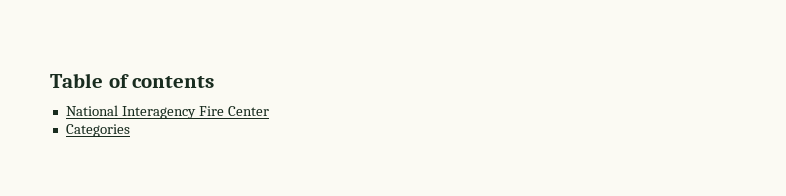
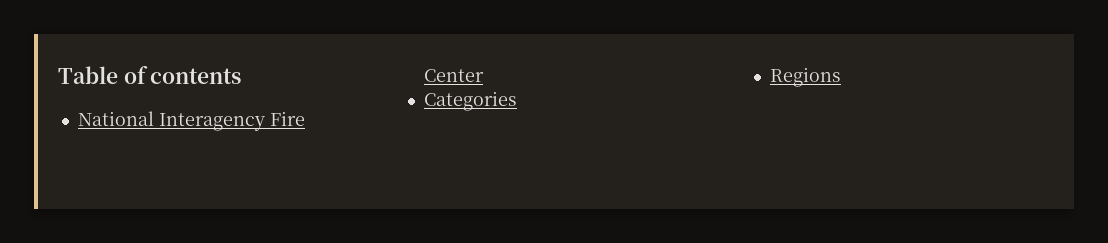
+ Regions

